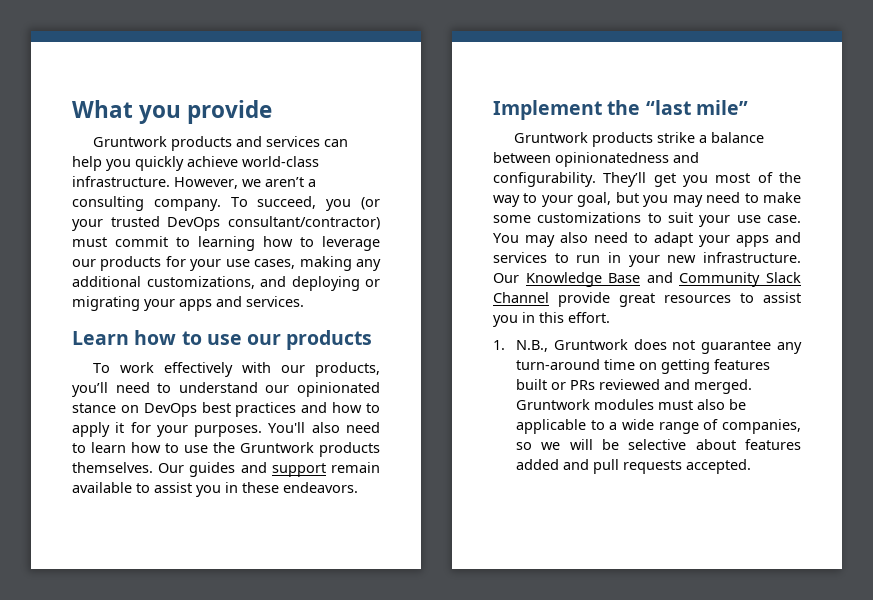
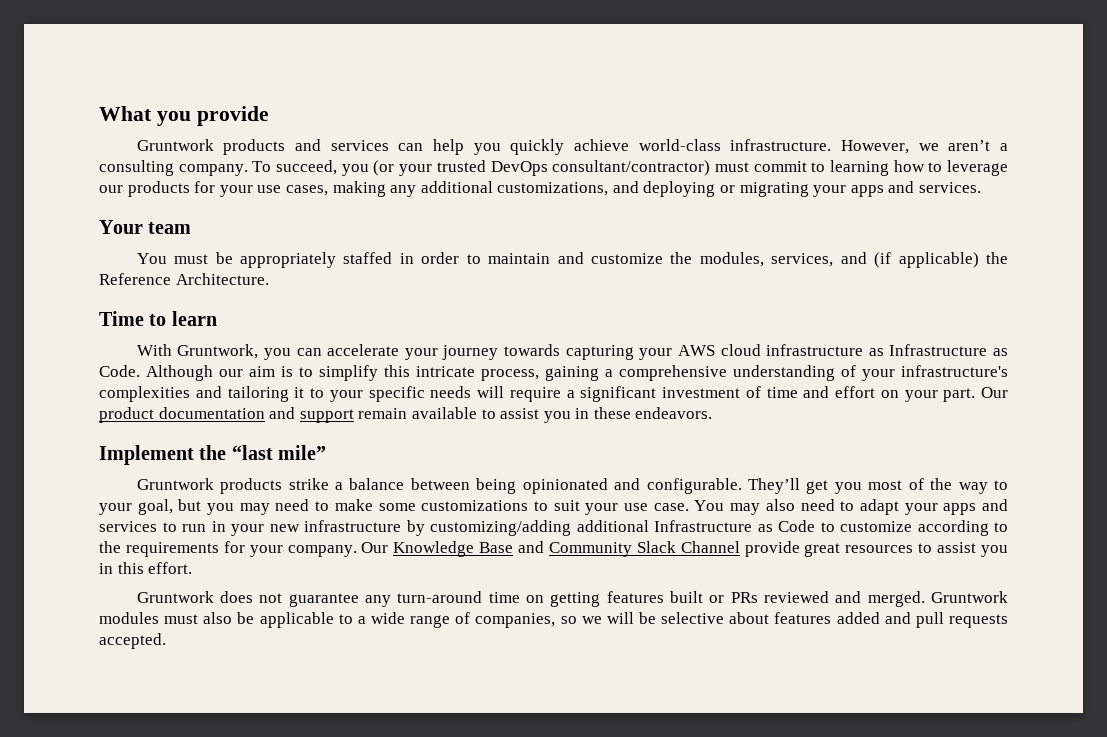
- Learn how to use our products
- To work effectively with our products, you’ll need to understand our opinionated stance on DevOps best practices and how to apply it for your purposes. You'll also need to learn how to use the Gruntwork products themselves. Our guides and support remain available to assist you in these endeavors.
+ Your team
+ You must be appropriately staffed in order to maintain and customize the modules, services, and (if applicable) the Reference Architecture.
+ Time to learn
+ With Gruntwork, you can accelerate your journey towards capturing your AWS cloud infrastructure as Infrastructure as Code. Although our aim is to simplify this intricate process, gaining a comprehensive understanding of your infrastructure's complexities and tailoring it to your specific needs will require a significant investment of time and effort on your part. Our product documentation and support remain available to assist you in these endeavors.
- Gruntwork products strike a balance between opinionatedness and configurability.
+ Gruntwork products strike a balance between being opinionated and configurable.
- You may also need to adapt your apps and services to run in your new infrastructure.
+ You may also need to adapt your apps and services to run in your new infrastructure by customizing/adding additional Infrastructure as Code to customize according to the requirements for your company.
- 1. N.B., Gruntwork does not guarantee any turn-around time on getting features built or PRs reviewed and merged.
+ Gruntwork does not guarantee any turn-around time on getting features built or PRs reviewed and merged.

